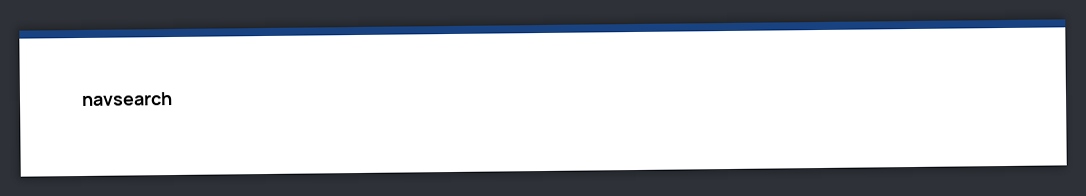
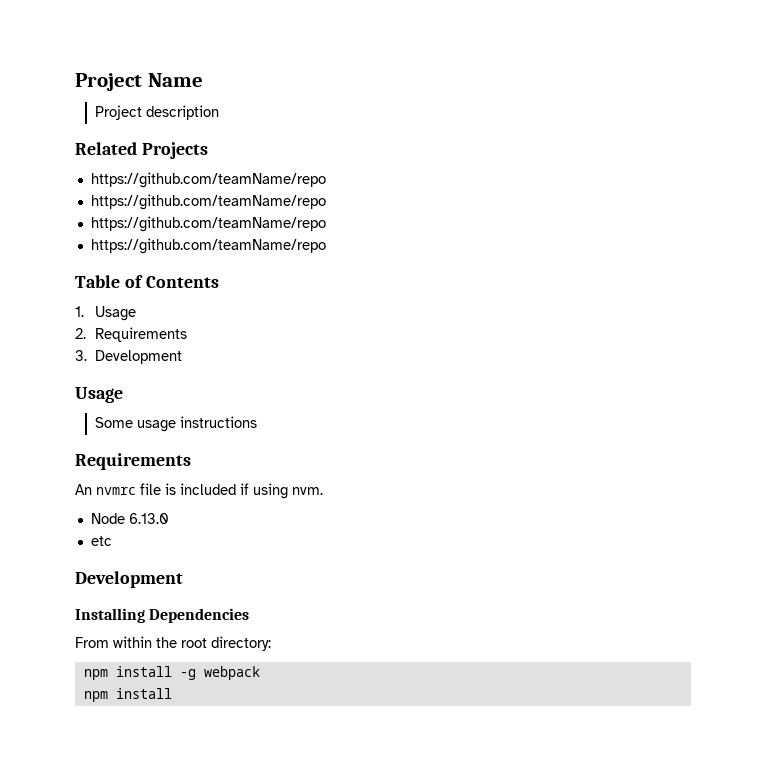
- navsearch
+ Project Name
+ Project description
+ Related Projects
+ https://github.com/teamName/repo
+ https://github.com/teamName/repo
+ https://github.com/teamName/repo
+ https://github.com/teamName/repo
+ Table of Contents
+ 1. Usage
+ 2. Requirements
+ 3. Development
+ Usage
+ Some usage instructions
+ Requirements
+ An nvmrc file is included if using nvm.
+ Node 6.13.0
+ etc
+ Development
+ Installing Dependencies
+ From within the root directory:
+ npm install -g webpack
+ npm install

